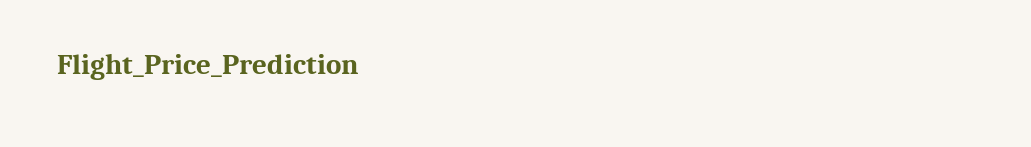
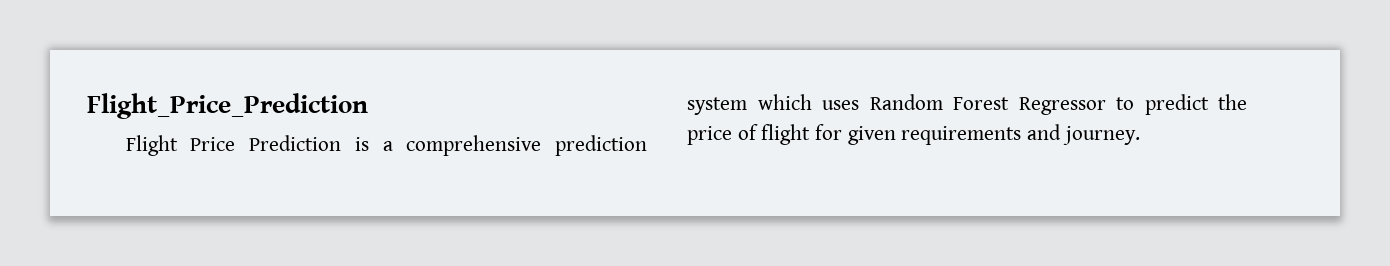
+ Flight Price Prediction is a comprehensive prediction system which uses Random Forest Regressor to predict the price of flight for given requirements and journey.

